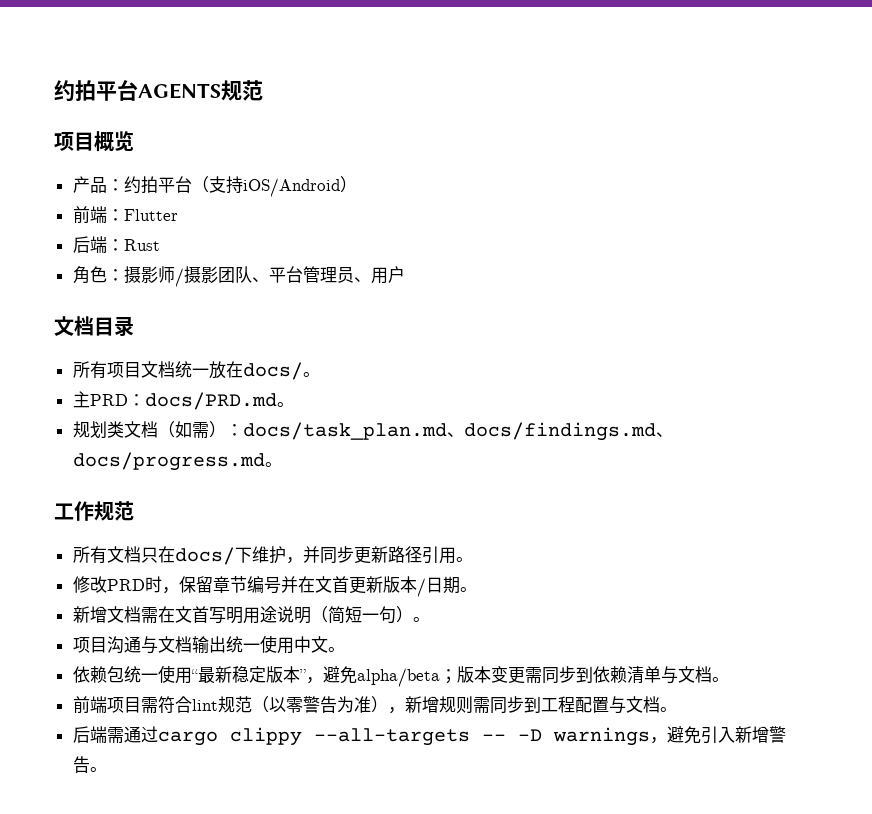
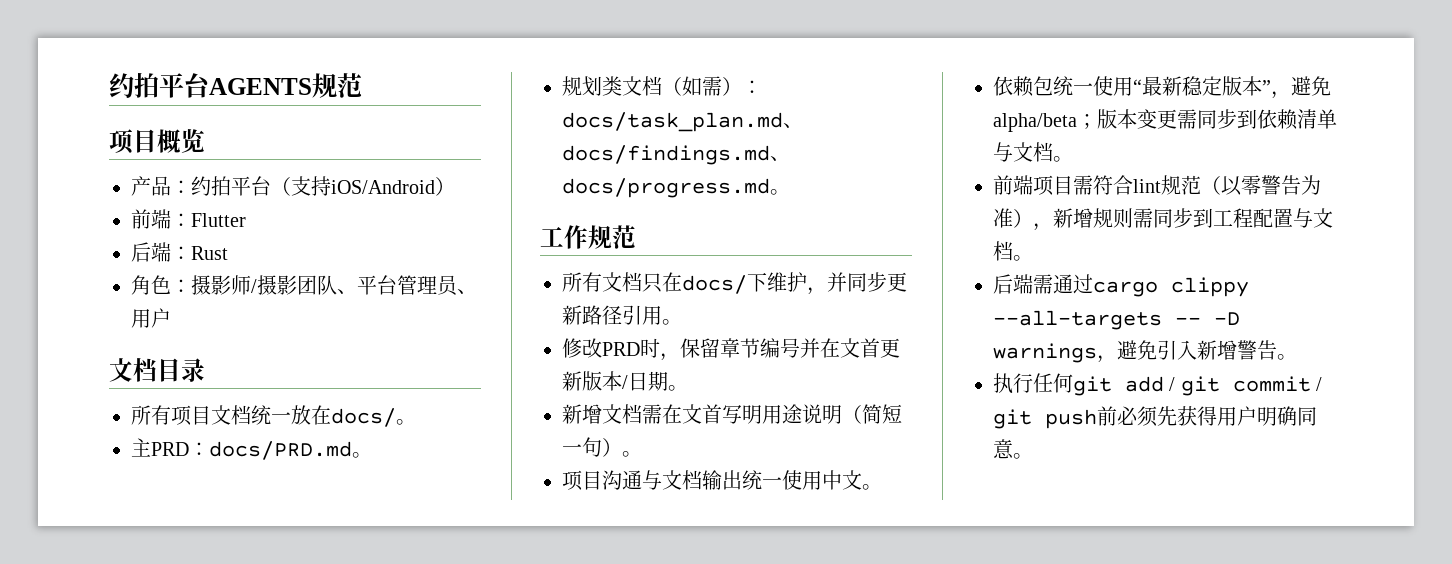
+ 执行任何git add / git commit / git push前必须先获得用户明确同意。

